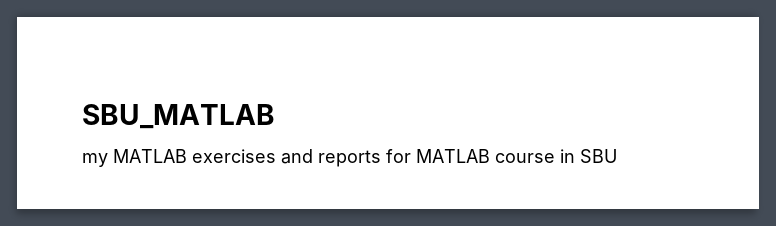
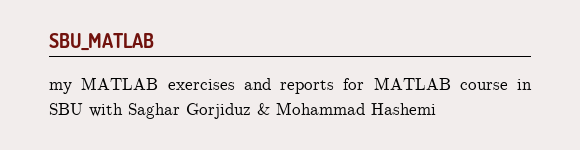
- my MATLAB exercises and reports for MATLAB course in SBU
+ my MATLAB exercises and reports for MATLAB course in SBU with Saghar Gorjiduz & Mohammad Hashemi

